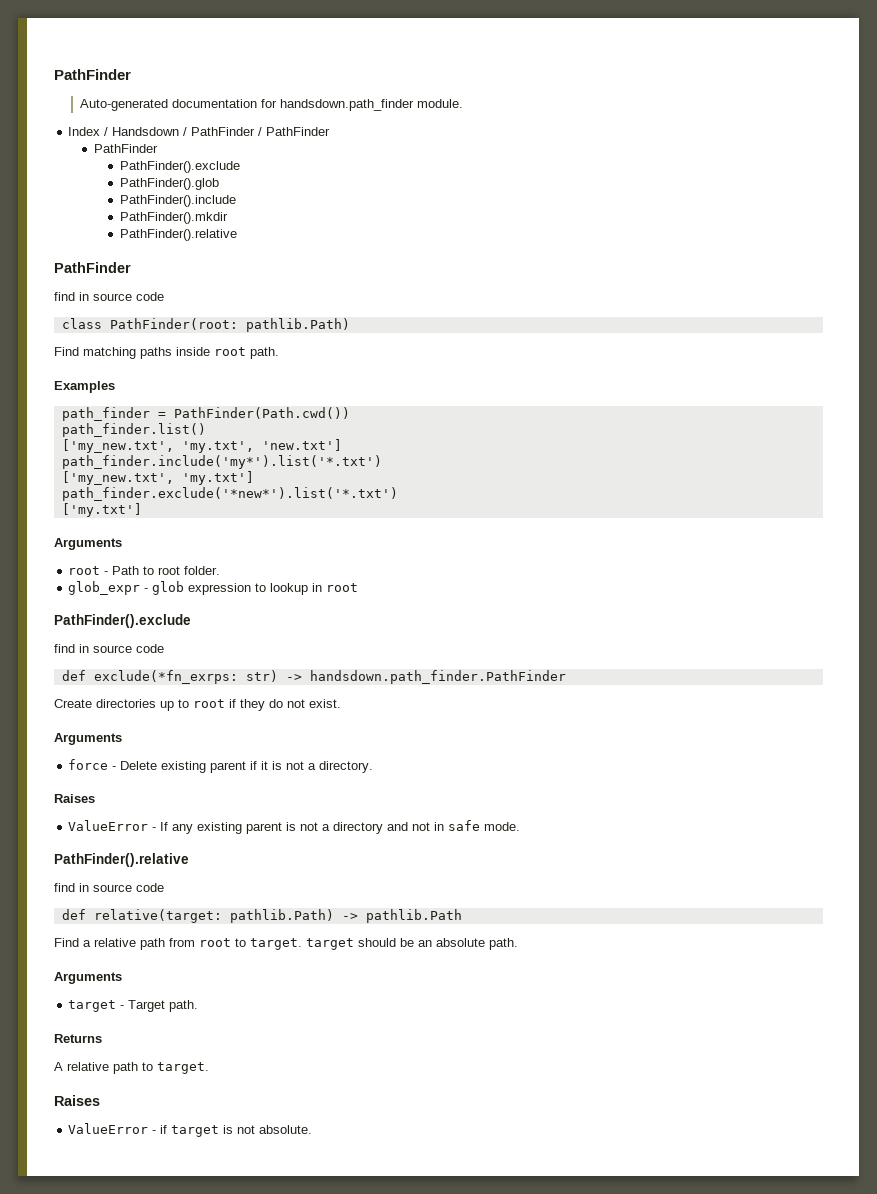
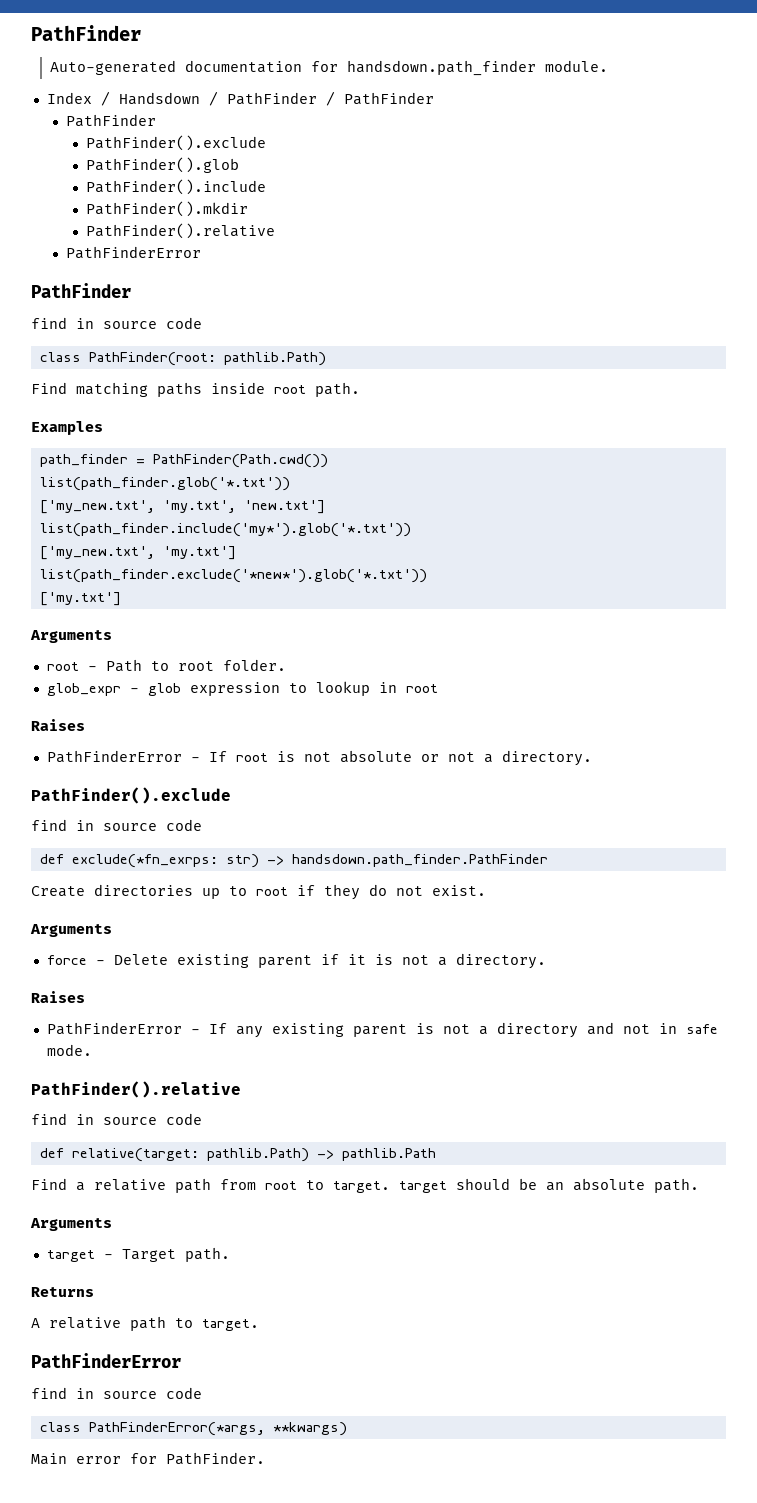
  PathFinder().mkdir
  PathFinder().relative
+ PathFinderError
- path_finder.list()
+ list(path_finder.glob('*.txt'))
- path_finder.include('my*').list('*.txt')
+ list(path_finder.include('my*').glob('*.txt'))
- path_finder.exclude('*new*').list('*.txt')
+ list(path_finder.exclude('*new*').glob('*.txt'))
  glob_expr - glob expression to lookup in root
+ Raises
+ PathFinderError - If root is not absolute or not a directory.
- ValueError - If any existing parent is not a directory and not in safe mode.
+ PathFinderError - If any existing parent is not a directory and not in safe mode.
  A relative path to target.
- Raises
- ValueError - if target is not absolute.
+ PathFinderError
+ find in source code
+ class PathFinderError(*args, **kwargs)
+ Main error for PathFinder.

